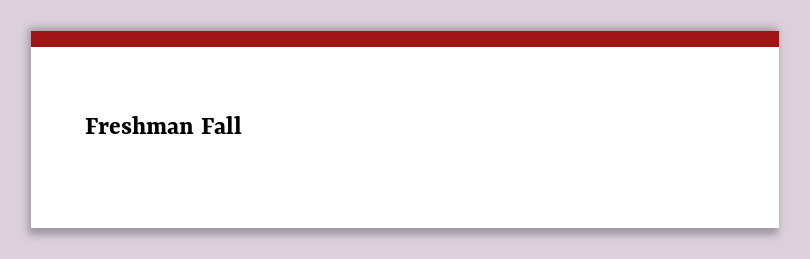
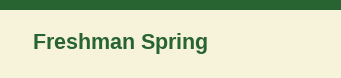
- Freshman Fall
+ Freshman Spring

